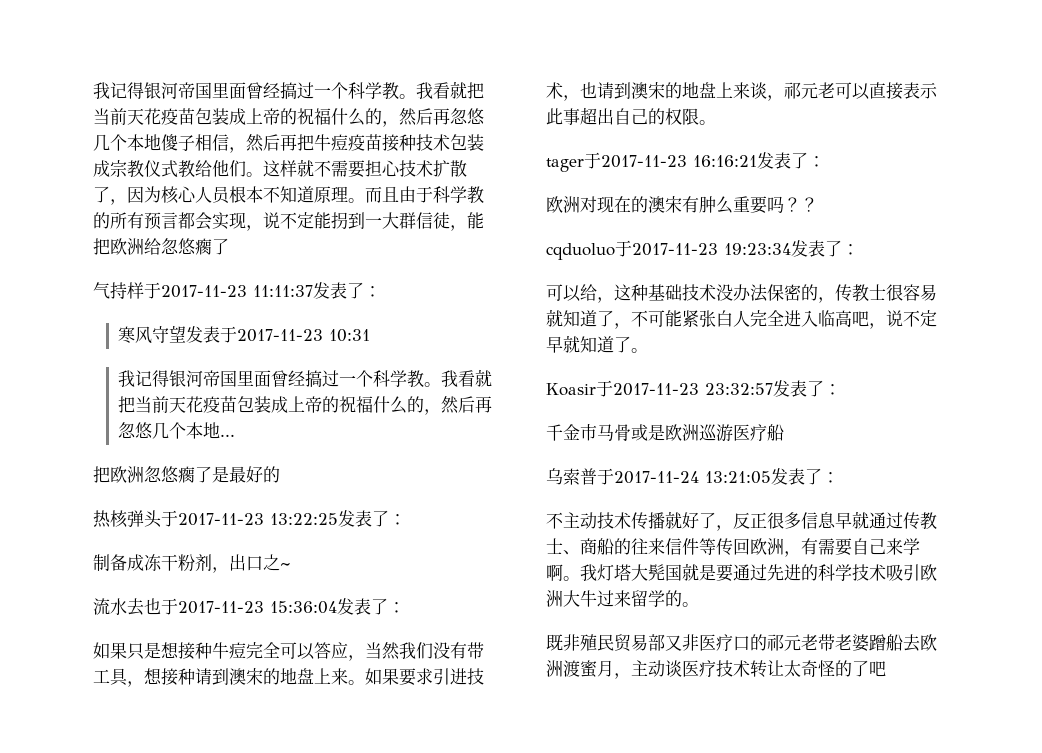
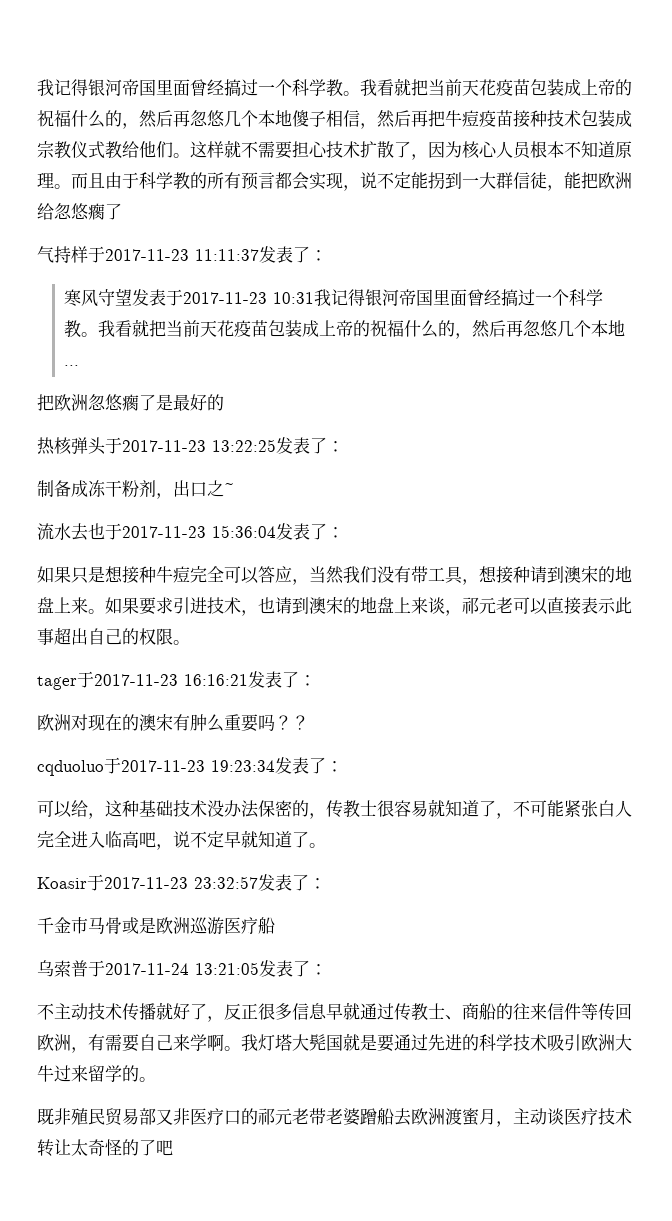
- 寒风守望发表于2017-11-23 10:31
- 我记得银河帝国里面曾经搞过一个科学教。
+ 寒风守望发表于2017-11-23 10:31我记得银河帝国里面曾经搞过一个科学教。

